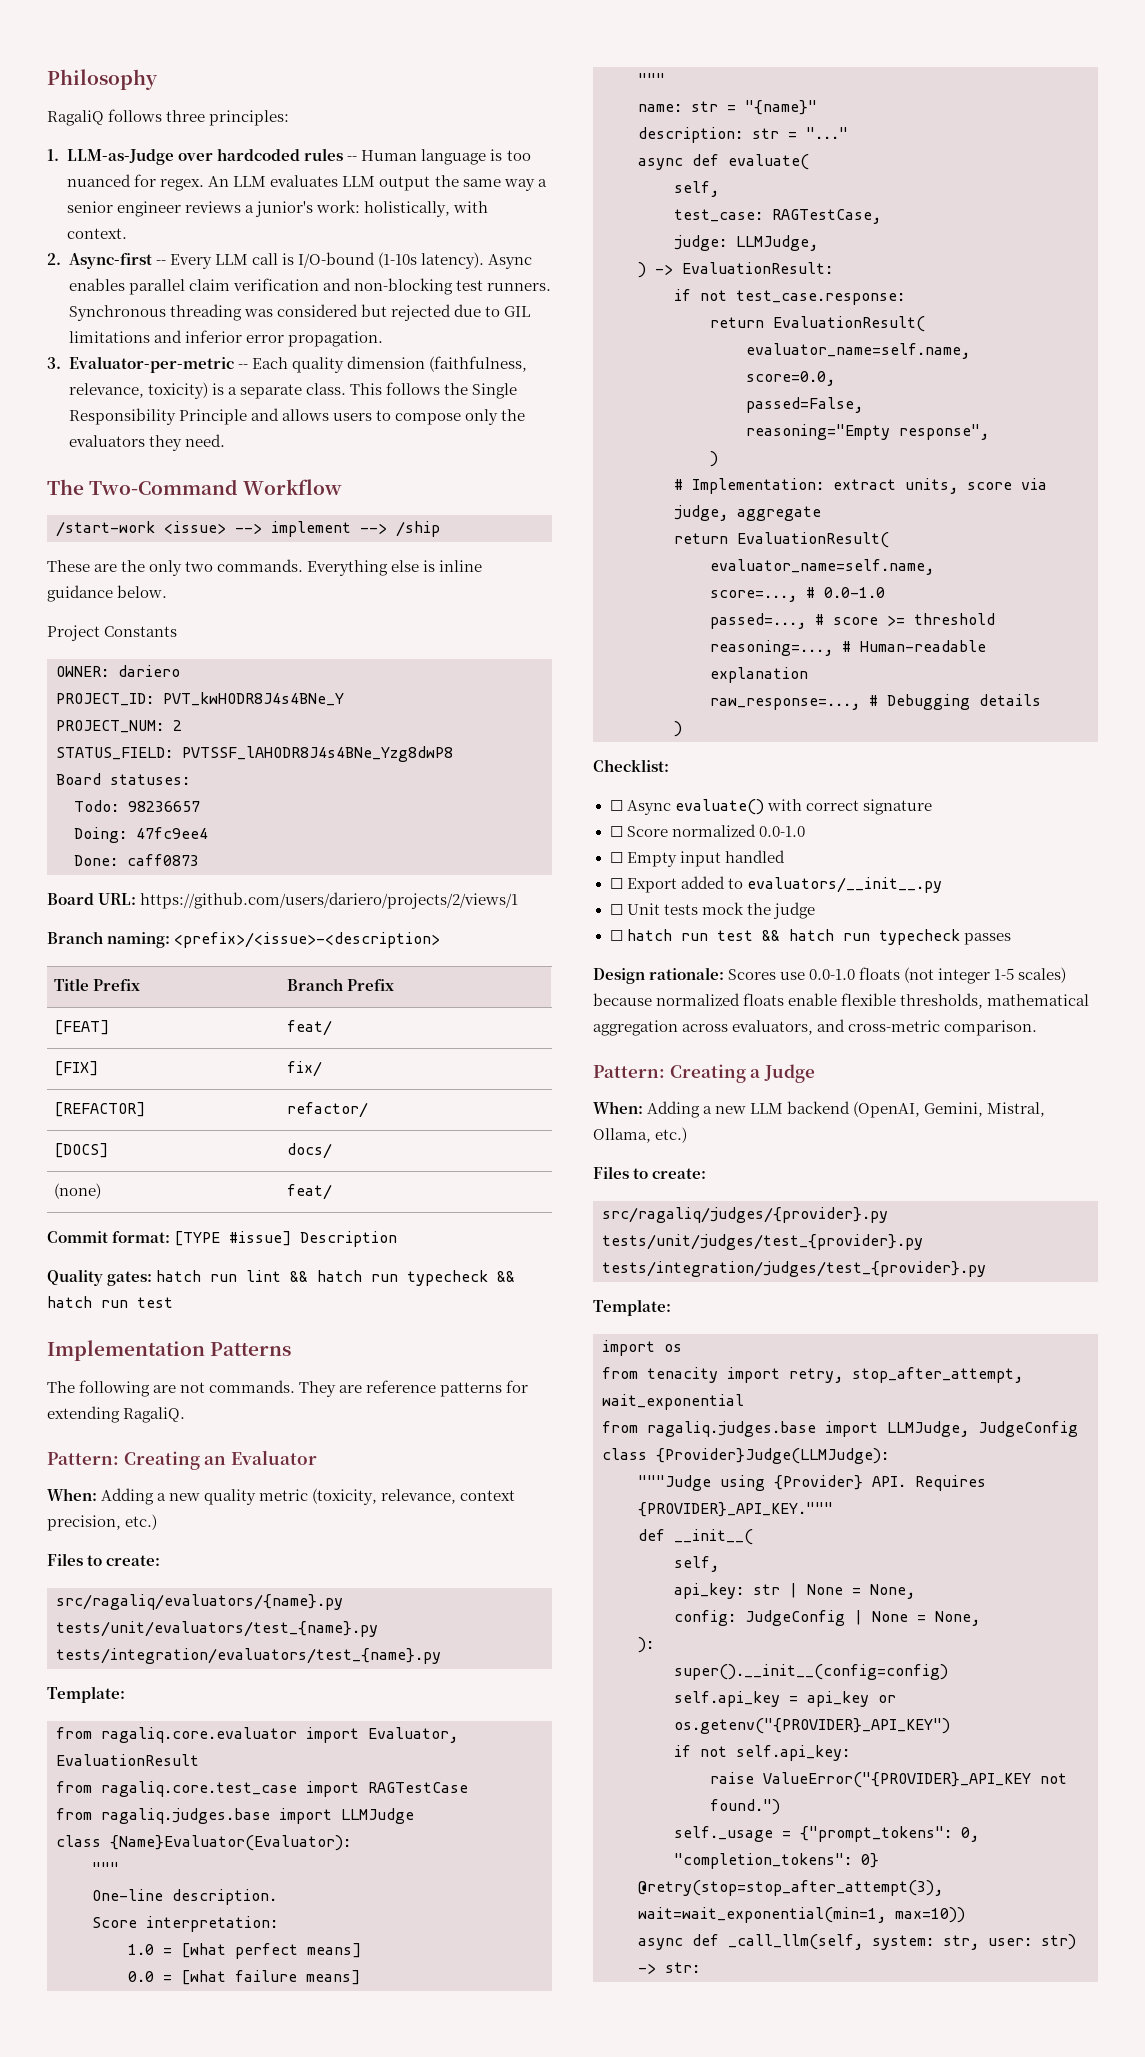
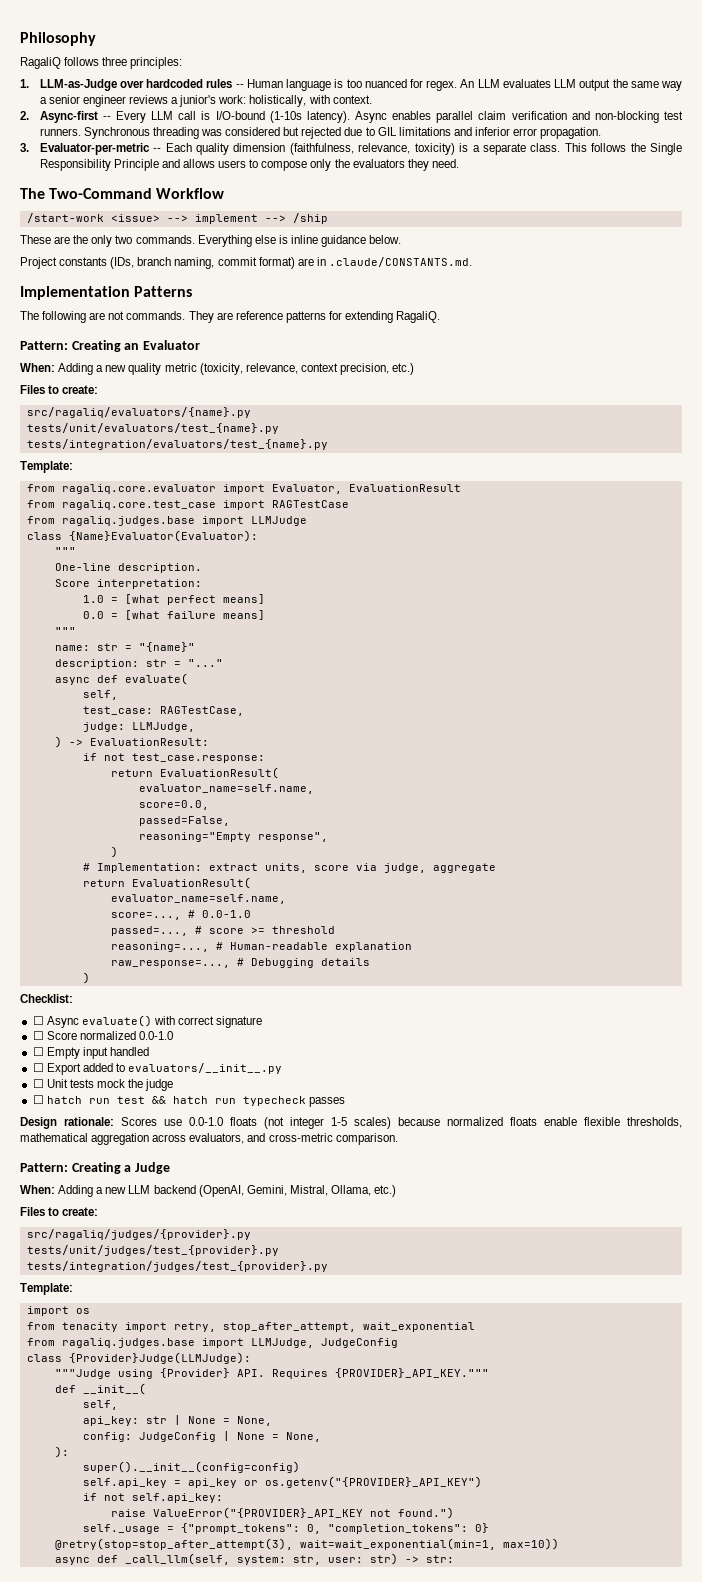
- Project Constants
- OWNER: dariero
- PROJECT_ID: PVT_kwHODR8J4s4BNe_Y
- PROJECT_NUM: 2
- STATUS_FIELD: PVTSSF_lAHODR8J4s4BNe_Yzg8dwP8
- Board statuses:
- Todo: 98236657
- Doing: 47fc9ee4
- Done: caff0873
- Board URL: https://github.com/users/dariero/projects/2/views/1
- Branch naming: <prefix>/<issue>-<description>
- Title Prefix | Branch Prefix
- [FEAT] | feat/
- [FIX] | fix/
- [REFACTOR] | refactor/
- [DOCS] | docs/
- (none) | feat/
- Commit format: [TYPE #issue] Description
- Quality gates: hatch run lint && hatch run typecheck && hatch run test
+ Project constants (IDs, branch naming, commit format) are in .claude/CONSTANTS.md.

